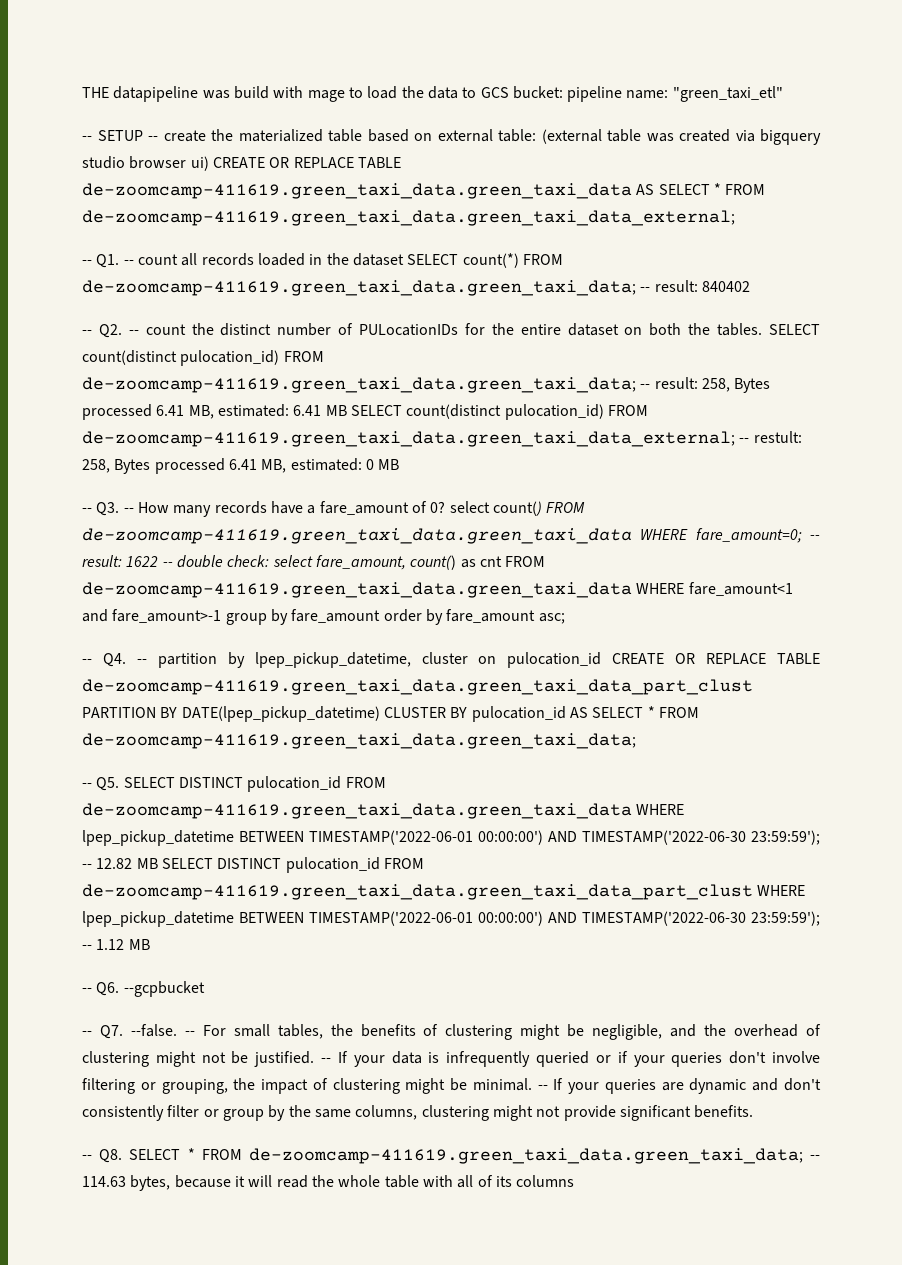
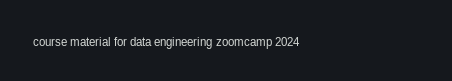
- THE datapipeline was build with mage to load the data to GCS bucket: pipeline name: "green_taxi_etl"
- -- SETUP -- create the materialized table based on external table: (external table was created via bigquery studio browser ui) CREATE OR REPLACE TABLE de-zoomcamp-411619.green_taxi_data.green_taxi_data AS SELECT * FROM de-zoomcamp-411619.green_taxi_data.green_taxi_data_external;
- -- Q1. -- count all records loaded in the dataset SELECT count(*) FROM de-zoomcamp-411619.green_taxi_data.green_taxi_data; -- result: 840402
- -- Q2. -- count the distinct number of PULocationIDs for the entire dataset on both the tables. SELECT count(distinct pulocation_id) FROM de-zoomcamp-411619.green_taxi_data.green_taxi_data; -- result: 258, Bytes processed 6.41 MB, estimated: 6.41 MB SELECT count(distinct pulocation_id) FROM de-zoomcamp-411619.green_taxi_data.green_taxi_data_external; -- restult: 258, Bytes processed 6.41 MB, estimated: 0 MB
- -- Q3. -- How many records have a fare_amount of 0? select count() FROM de-zoomcamp-411619.green_taxi_data.green_taxi_data WHERE fare_amount=0; -- result: 1622 -- double check: select fare_amount, count() as cnt FROM de-zoomcamp-411619.green_taxi_data.green_taxi_data WHERE fare_amount<1 and fare_amount>-1 group by fare_amount order by fare_amount asc;
- -- Q4. -- partition by lpep_pickup_datetime, cluster on pulocation_id CREATE OR REPLACE TABLE de-zoomcamp-411619.green_taxi_data.green_taxi_data_part_clust PARTITION BY DATE(lpep_pickup_datetime) CLUSTER BY pulocation_id AS SELECT * FROM de-zoomcamp-411619.green_taxi_data.green_taxi_data;
- -- Q5. SELECT DISTINCT pulocation_id FROM de-zoomcamp-411619.green_taxi_data.green_taxi_data WHERE lpep_pickup_datetime BETWEEN TIMESTAMP('2022-06-01 00:00:00') AND TIMESTAMP('2022-06-30 23:59:59'); -- 12.82 MB SELECT DISTINCT pulocation_id FROM de-zoomcamp-411619.green_taxi_data.green_taxi_data_part_clust WHERE lpep_pickup_datetime BETWEEN TIMESTAMP('2022-06-01 00:00:00') AND TIMESTAMP('2022-06-30 23:59:59'); -- 1.12 MB
- -- Q6. --gcpbucket
- -- Q7. --false. -- For small tables, the benefits of clustering might be negligible, and the overhead of clustering might not be justified. -- If your data is infrequently queried or if your queries don't involve filtering or grouping, the impact of clustering might be minimal. -- If your queries are dynamic and don't consistently filter or group by the same columns, clustering might not provide significant benefits.
- -- Q8. SELECT * FROM de-zoomcamp-411619.green_taxi_data.green_taxi_data; -- 114.63 bytes, because it will read the whole table with all of its columns
+ course material for data engineering zoomcamp 2024

